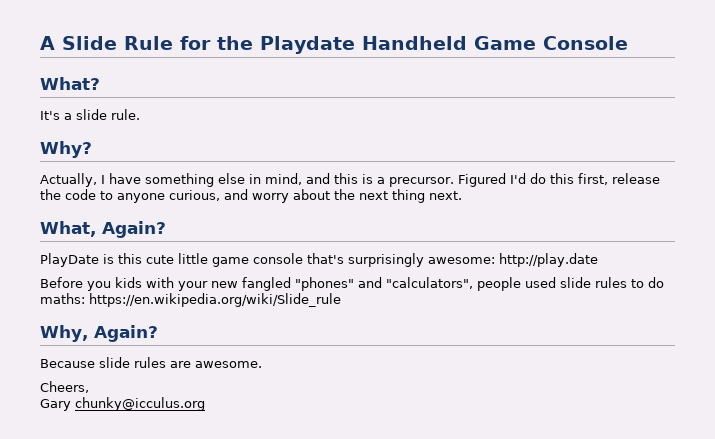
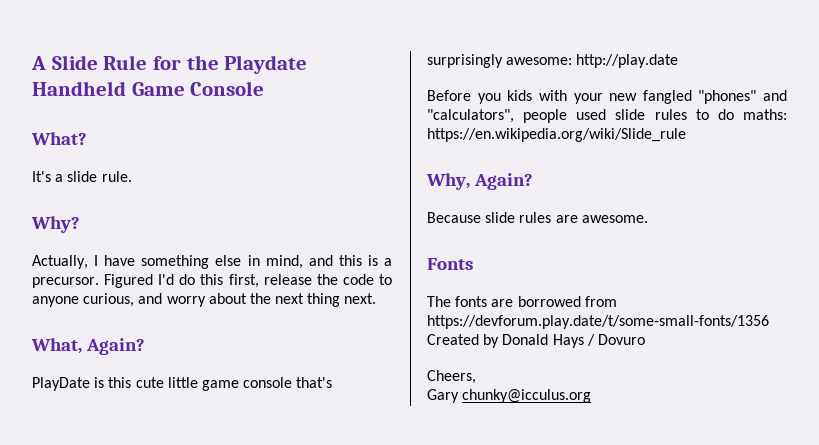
+ Fonts
+ The fonts are borrowed from https://devforum.play.date/t/some-small-fonts/1356 Created by Donald Hays / Dovuro

